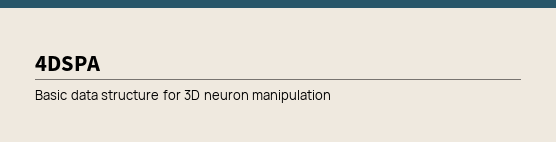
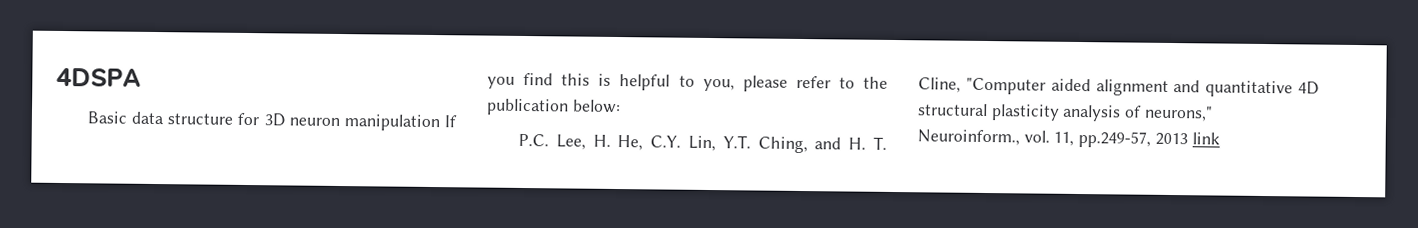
- Basic data structure for 3D neuron manipulation
+ Basic data structure for 3D neuron manipulation If you find this is helpful to you, please refer to the publication below:
+ P.C. Lee, H. He, C.Y. Lin, Y.T. Ching, and H. T. Cline, "Computer aided alignment and quantitative 4D structural plasticity analysis of neurons," Neuroinform., vol. 11, pp.249-57, 2013 link

